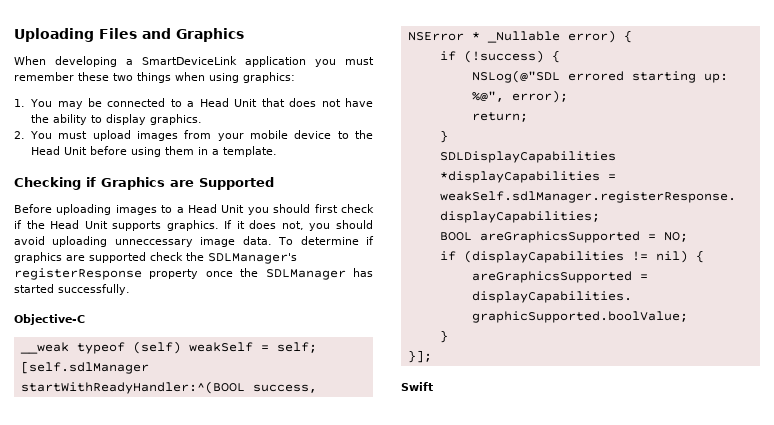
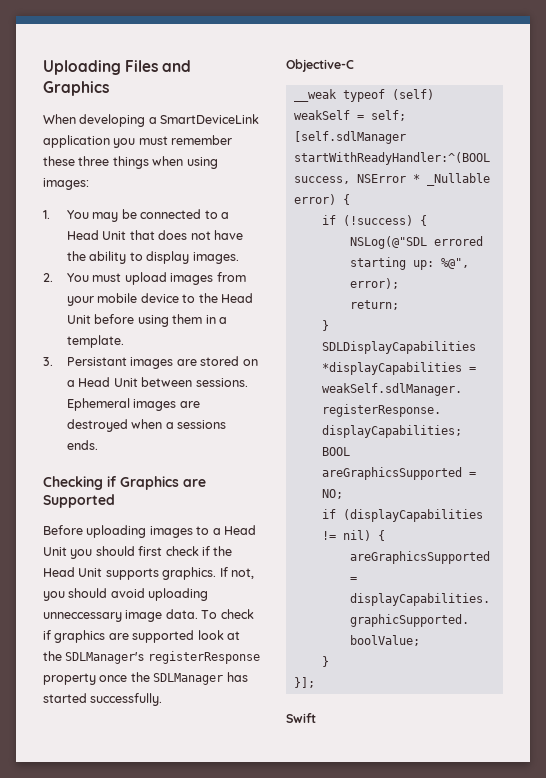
- When developing a SmartDeviceLink application you must remember these two things when using graphics:
+ When developing a SmartDeviceLink application you must remember these three things when using images:
- 1. You may be connected to a Head Unit that does not have the ability to display graphics.
+ 1. You may be connected to a Head Unit that does not have the ability to display images.
+ 3. Persistant images are stored on a Head Unit between sessions. Ephemeral images are destroyed when a sessions ends.
- If it does not, you should avoid uploading unneccessary image data.
+ If not, you should avoid uploading unneccessary image data.
- To determine if graphics are supported check the SDLManager's registerResponse property once the SDLManager has started successfully.
+ To check if graphics are supported look at the SDLManager's registerResponse property once the SDLManager has started successfully.

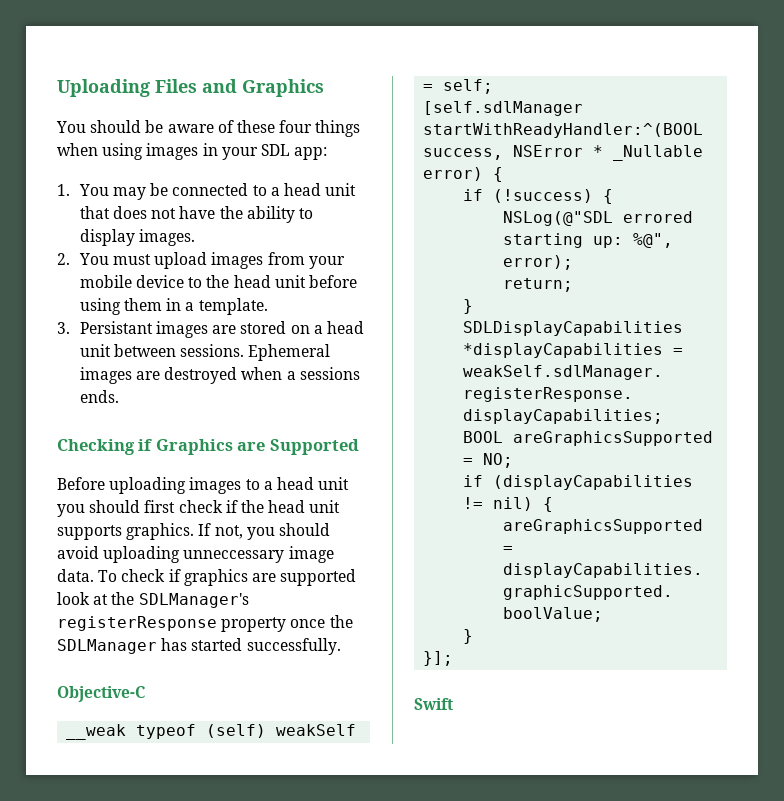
- When developing a SmartDeviceLink application you must remember these three things when using images:
+ You should be aware of these four things when using images in your SDL app:
- 1. You may be connected to a Head Unit that does not have the ability to display images.
+ 1. You may be connected to a head unit that does not have the ability to display images.
- 2. You must upload images from your mobile device to the Head Unit before using them in a template.
+ 2. You must upload images from your mobile device to the head unit before using them in a template.
- 3. Persistant images are stored on a Head Unit between sessions.
+ 3. Persistant images are stored on a head unit between sessions.
- Before uploading images to a Head Unit you should first check if the Head Unit supports graphics.
+ Before uploading images to a head unit you should first check if the head unit supports graphics.

